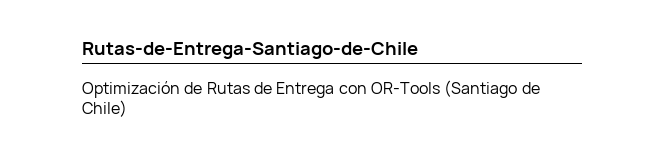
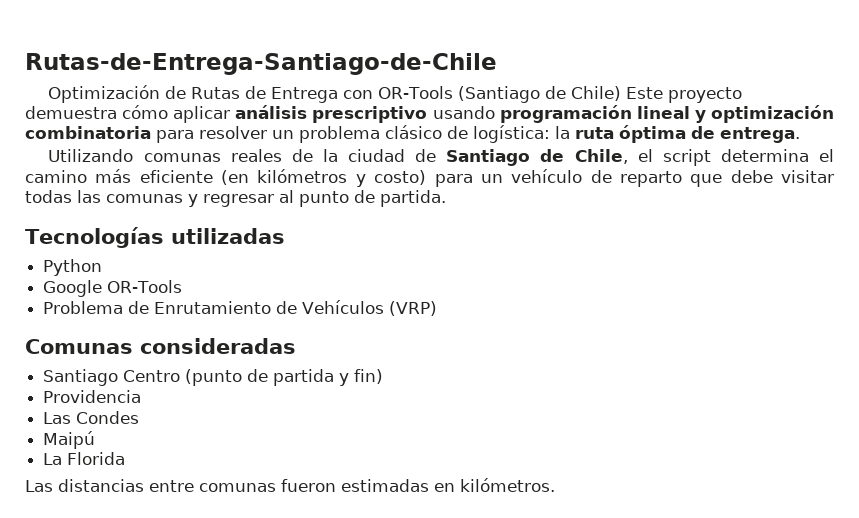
- Optimización de Rutas de Entrega con OR-Tools (Santiago de Chile)
+ Optimización de Rutas de Entrega con OR-Tools (Santiago de Chile) Este proyecto demuestra cómo aplicar análisis prescriptivo usando programación lineal y optimización combinatoria para resolver un problema clásico de logística: la ruta óptima de entrega.
+ Utilizando comunas reales de la ciudad de Santiago de Chile, el script determina el camino más eficiente (en kilómetros y costo) para un vehículo de reparto que debe visitar todas las comunas y regresar al punto de partida.
+ Tecnologías utilizadas
+ Python
+ Google OR-Tools
+ Problema de Enrutamiento de Vehículos (VRP)
+ Comunas consideradas
+ Santiago Centro (punto de partida y fin)
+ Providencia
+ Las Condes
+ Maipú
+ La Florida
+ Las distancias entre comunas fueron estimadas en kilómetros.

